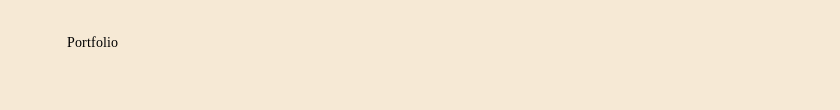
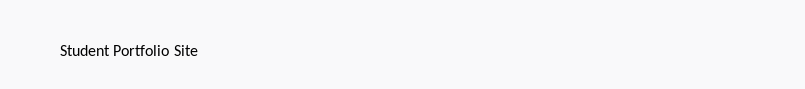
- Portfolio
+ Student Portfolio Site

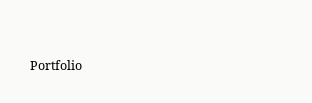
- Student Portfolio Site
+ Portfolio

